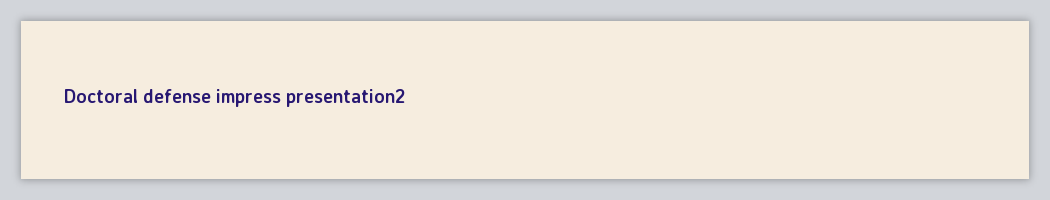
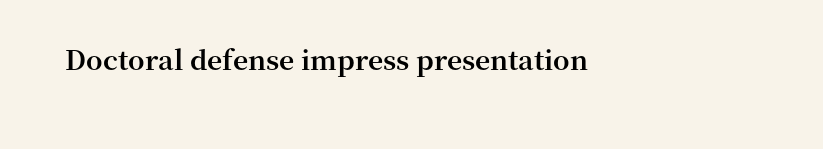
- Doctoral defense impress presentation2
+ Doctoral defense impress presentation

